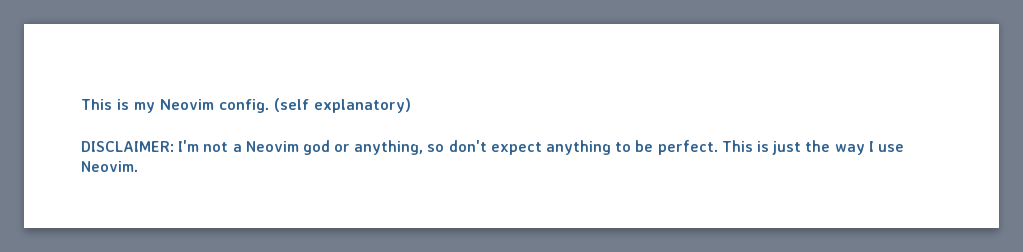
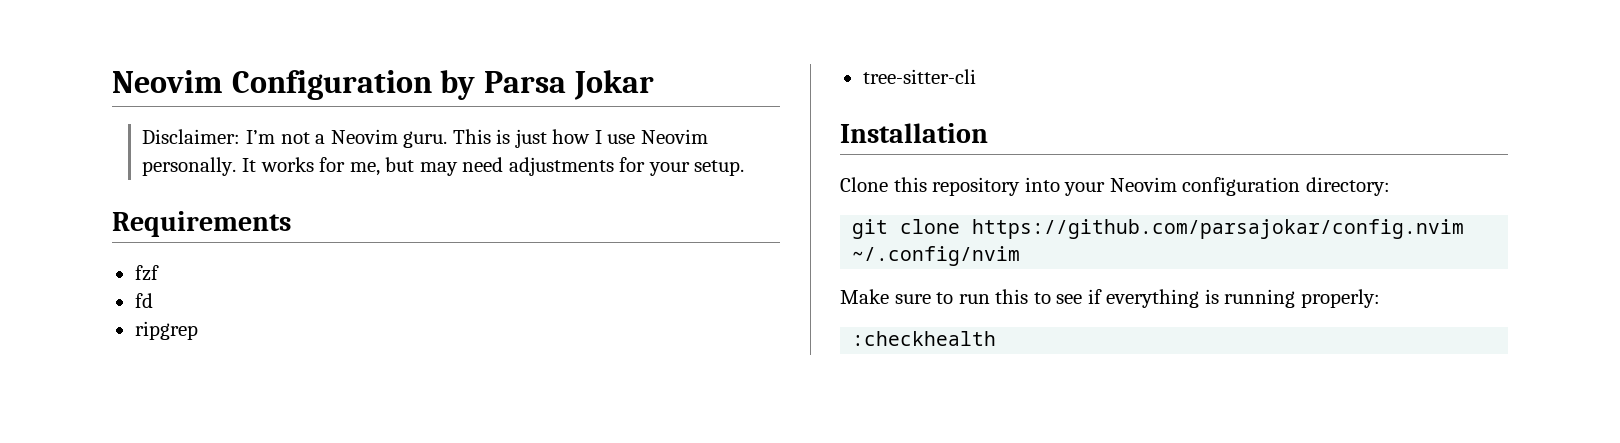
- This is my Neovim config. (self explanatory)
- DISCLAIMER: I'm not a Neovim god or anything, so don't expect anything to be perfect. This is just the way I use Neovim.
+ Neovim Configuration by Parsa Jokar
+ Disclaimer: I’m not a Neovim guru. This is just how I use Neovim personally. It works for me, but may need adjustments for your setup.
+ Requirements
+ fzf
+ fd
+ ripgrep
+ tree-sitter-cli
+ Installation
+ Clone this repository into your Neovim configuration directory:
+ git clone https://github.com/parsajokar/config.nvim ~/.config/nvim
+ Make sure to run this to see if everything is running properly:
+ :checkhealth

